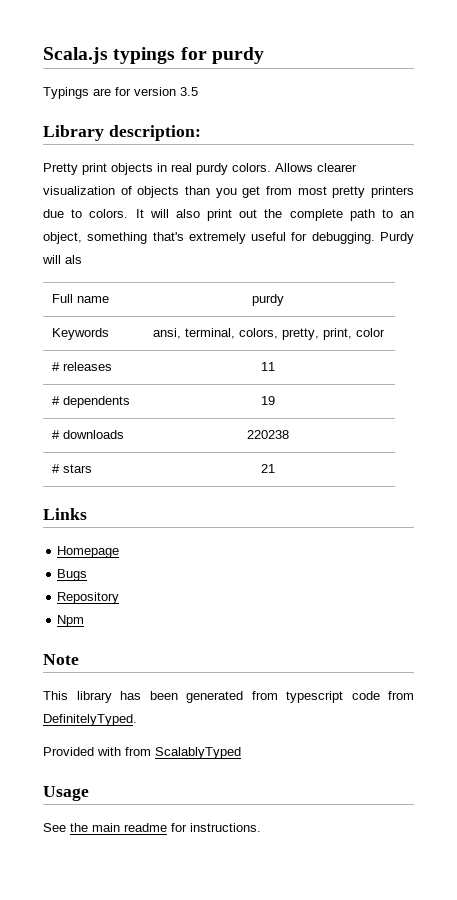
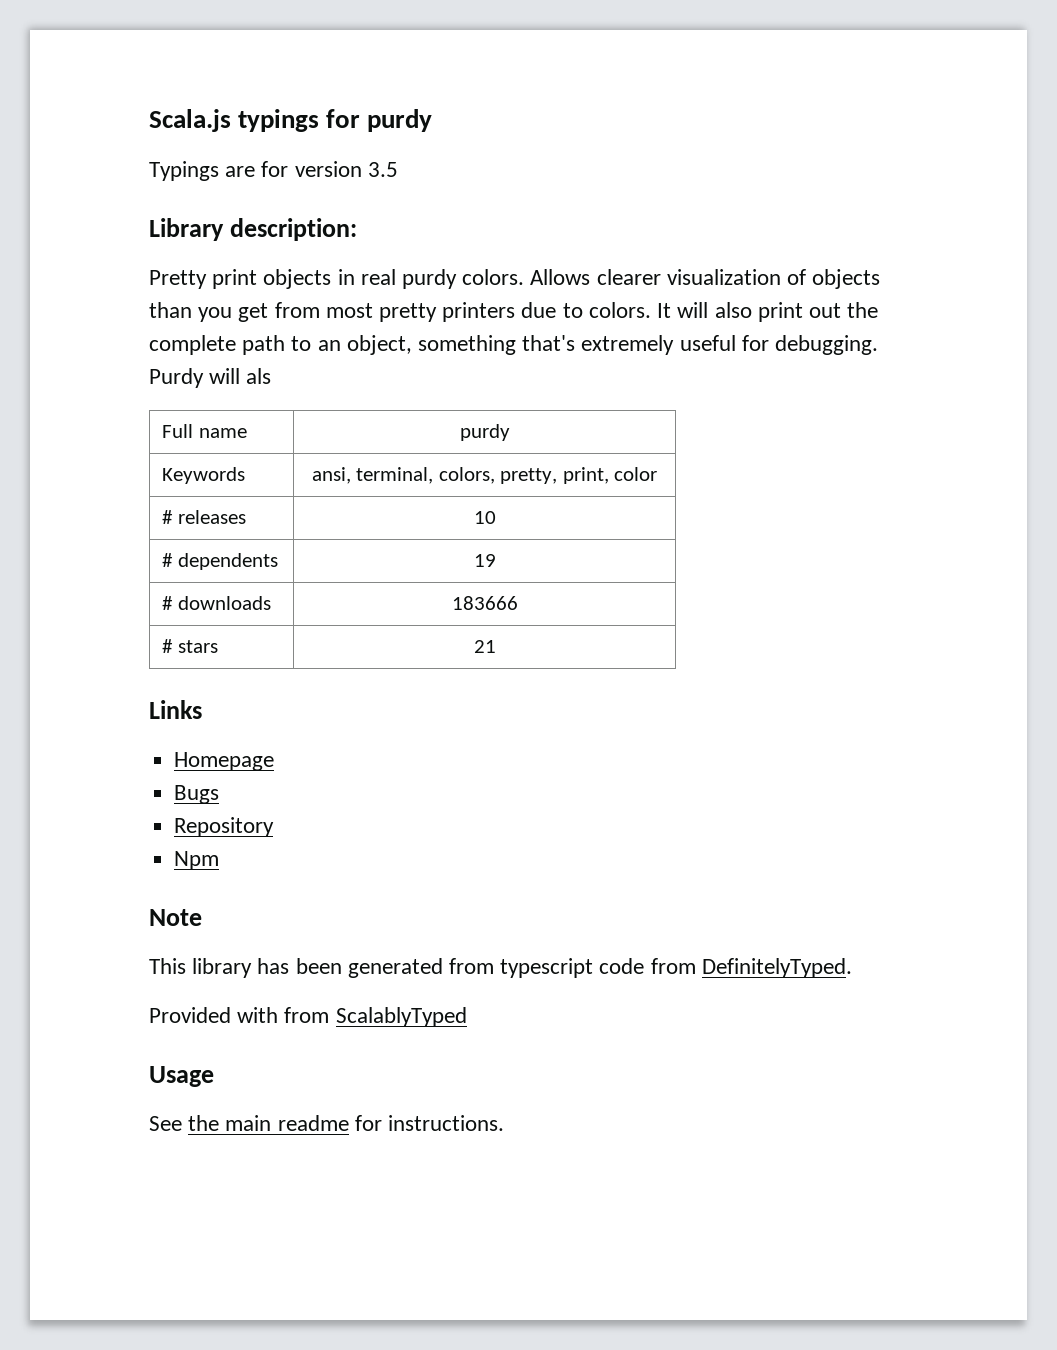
- # releases | 11
+ # releases | 10
- # downloads | 220238
+ # downloads | 183666

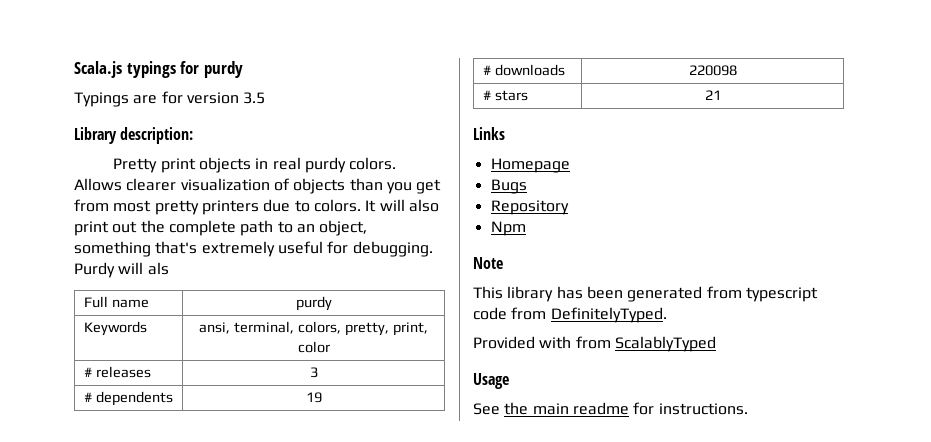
- # releases | 10
+ # releases | 3
- # downloads | 183666
+ # downloads | 220098

